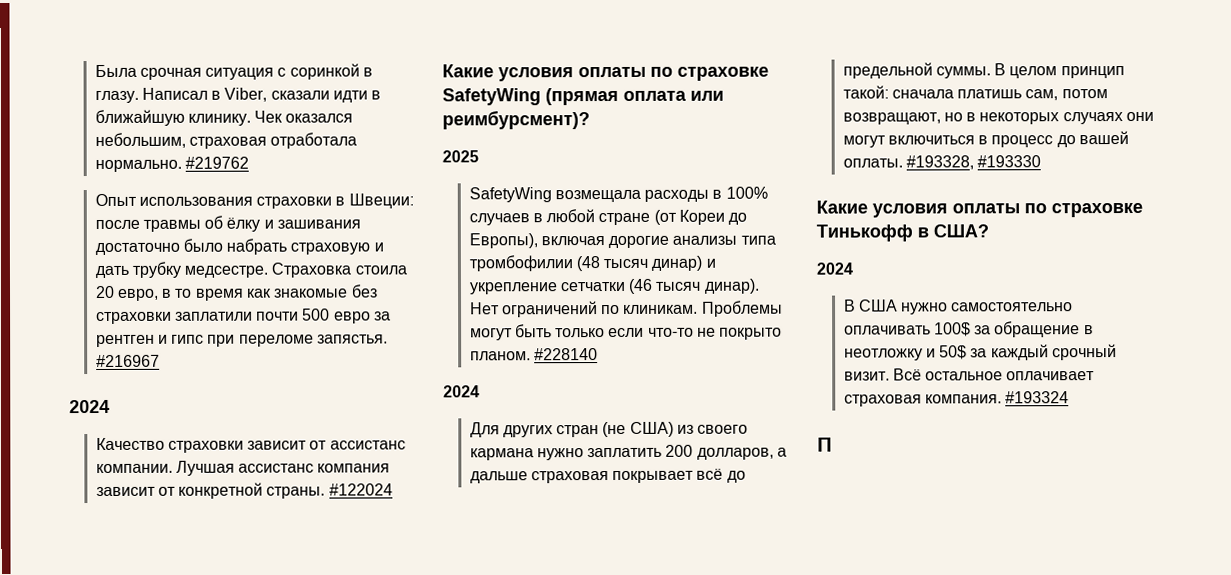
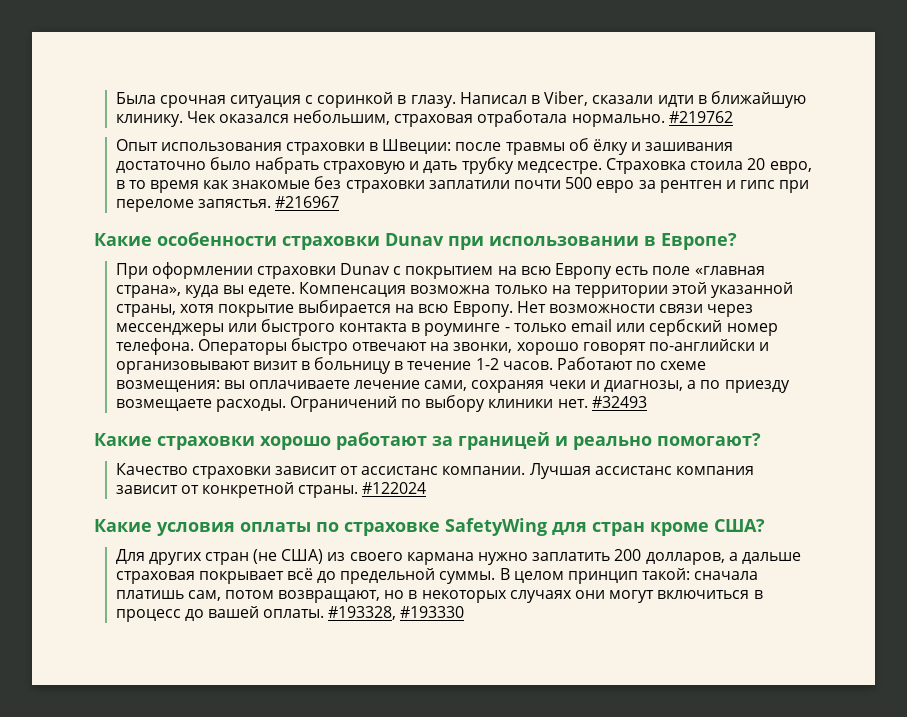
  #216967
- 2024
+ Какие особенности страховки Dunav при использовании в Европе?
+ При оформлении страховки Dunav с покрытием на всю Европу есть поле «главная страна», куда вы едете. Компенсация возможна только на территории этой указанной страны, хотя покрытие выбирается на всю Европу. Нет возможности связи через мессенджеры или быстрого контакта в роуминге - только email или сербский номер телефона. Операторы быстро отвечают на звонки, хорошо говорят по-английски и организовывают визит в больницу в течение 1-2 часов. Работают по схеме возмещения: вы оплачиваете лечение сами, сохраняя чеки и диагнозы, а по приезду возмещаете расходы. Ограничений по выбору клиники нет. #32493
+ Какие страховки хорошо работают за границей и реально помогают?
- Какие условия оплаты по страховке SafetyWing (прямая оплата или реимбурсмент)?
- 2025
- SafetyWing возмещала расходы в 100% случаев в любой стране (от Кореи до Европы), включая дорогие анализы типа тромбофилии (48 тысяч динар) и укрепление сетчатки (46 тысяч динар). Нет ограничений по клиникам. Проблемы могут быть только если что-то не покрыто планом. #228140
- 2024
+ Какие условия оплаты по страховке SafetyWing для стран кроме США?
- Какие условия оплаты по страховке Тинькофф в США?
- 2024
- В США нужно самостоятельно оплачивать 100$ за обращение в неотложку и 50$ за каждый срочный визит. Всё остальное оплачивает страховая компания. #193324
- П

